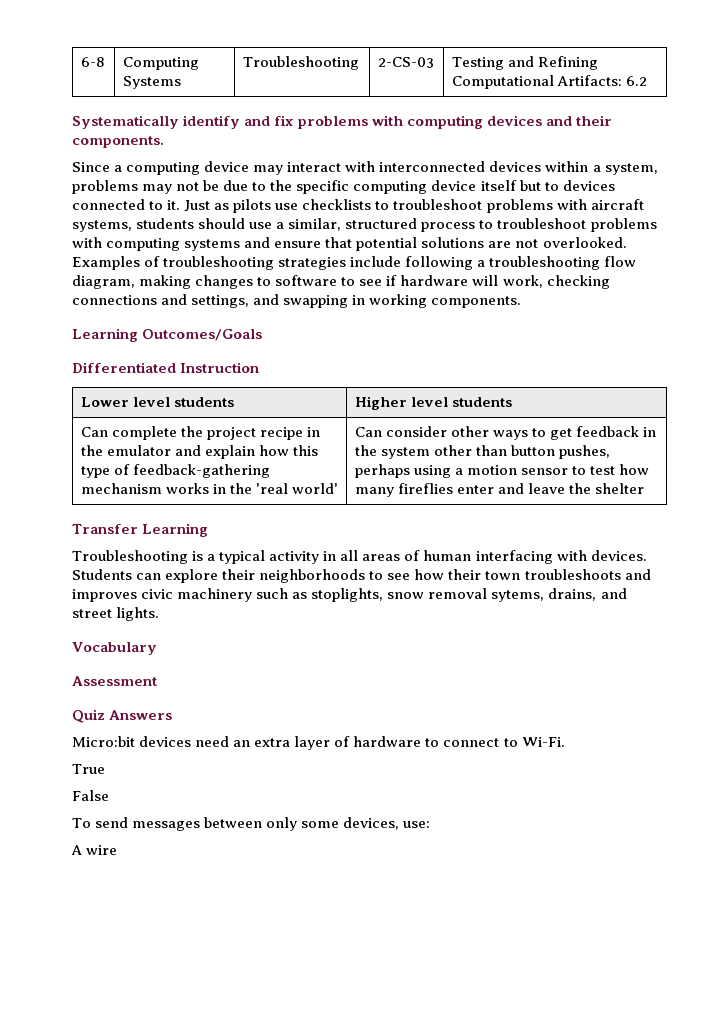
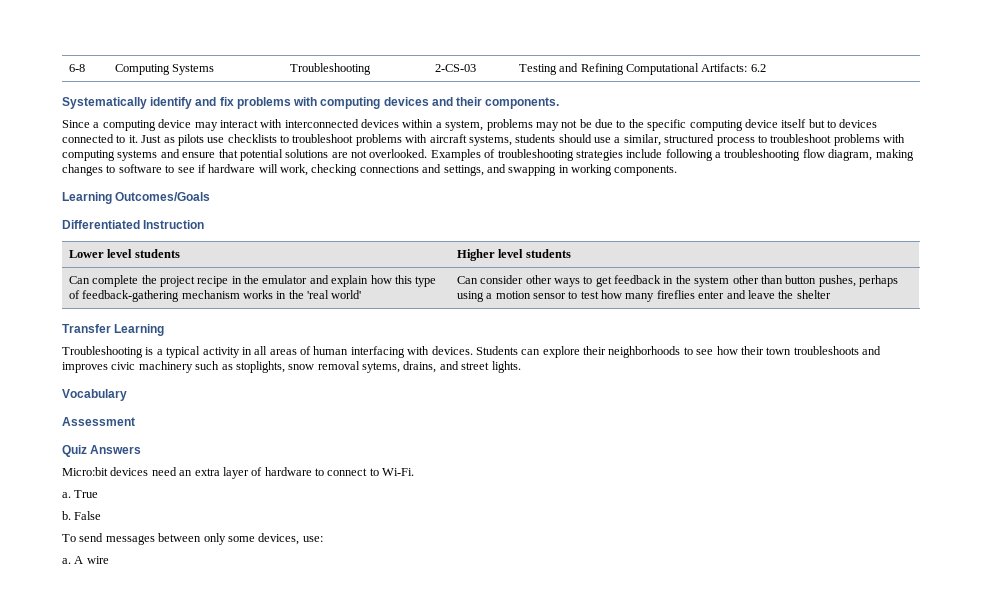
  Micro:bit devices need an extra layer of hardware to connect to Wi-Fi.
- True
+ a. True
+ b.
  To send messages between only some devices, use:
- A wire
+ a. A wire

